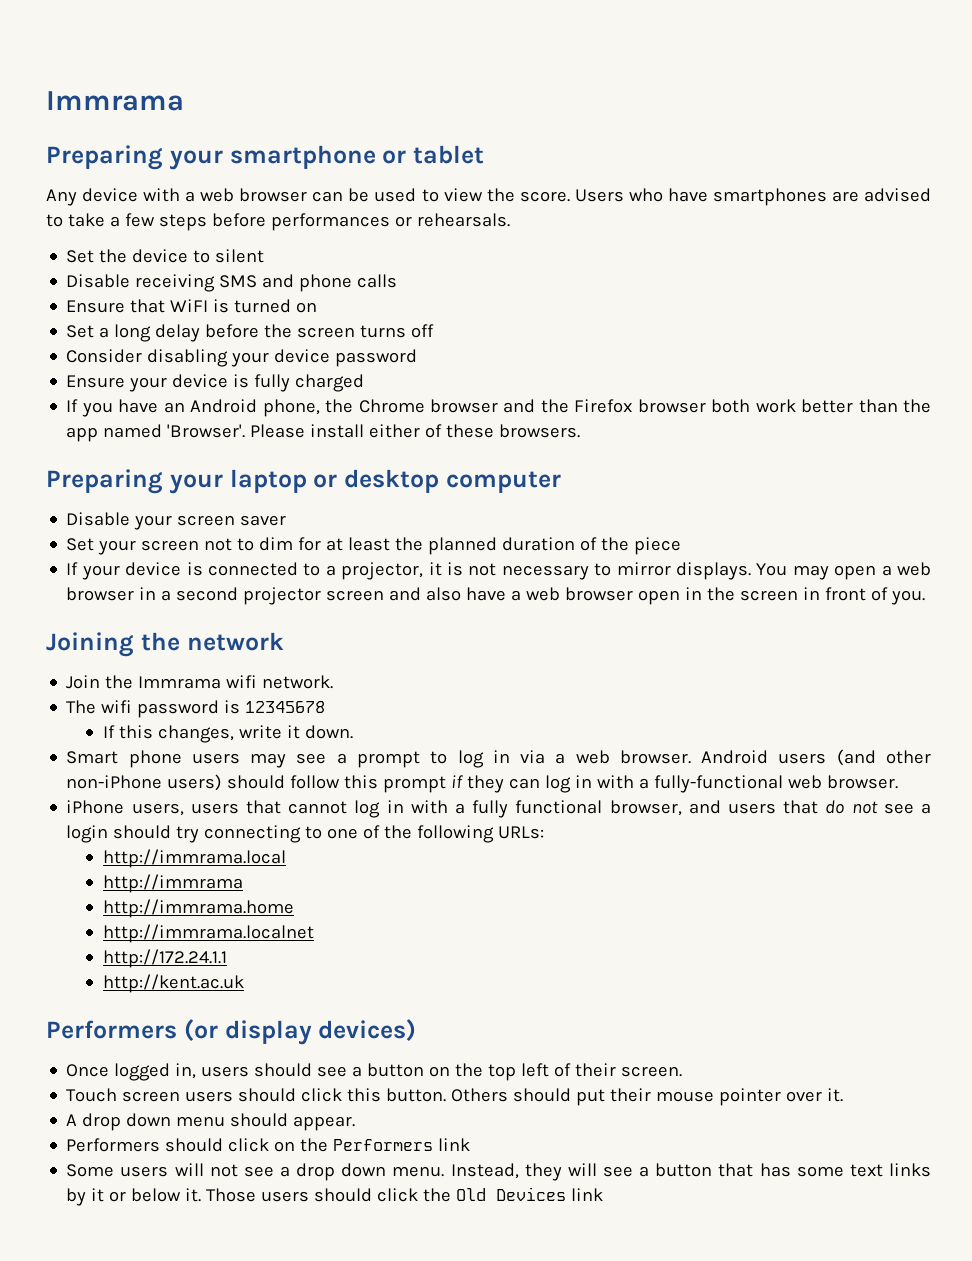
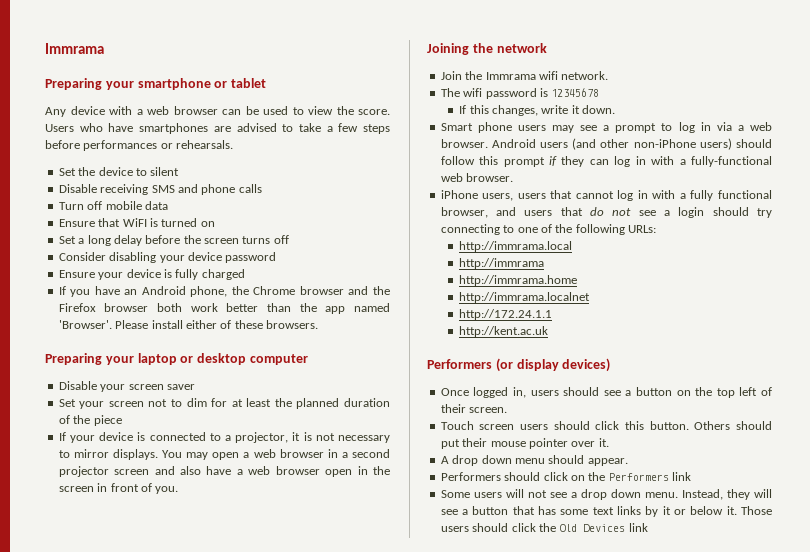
+ Turn off mobile data

